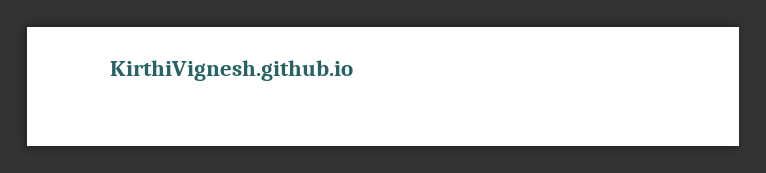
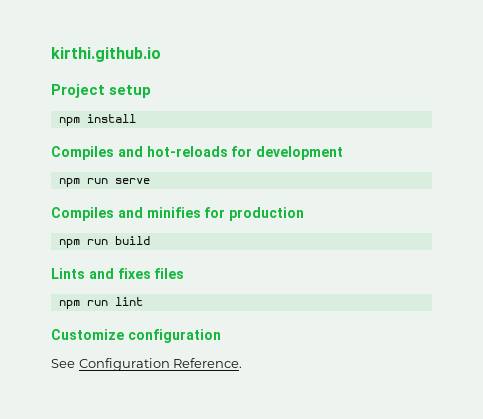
- KirthiVignesh.github.io
+ kirthi.github.io
+ Project setup
+ npm install
+ Compiles and hot-reloads for development
+ npm run serve
+ Compiles and minifies for production
+ npm run build
+ Lints and fixes files
+ npm run lint
+ Customize configuration
+ See Configuration Reference.

